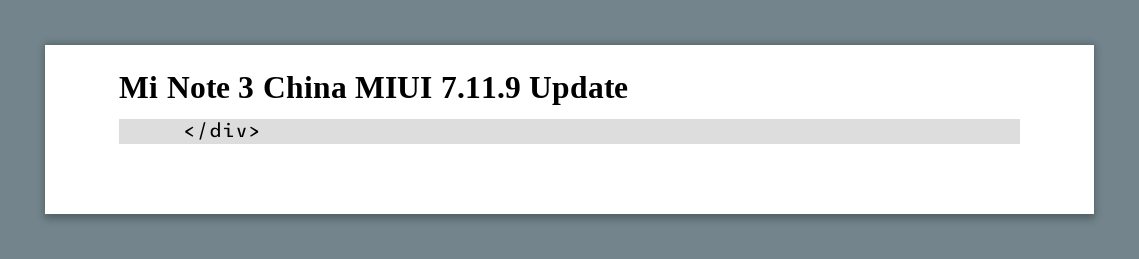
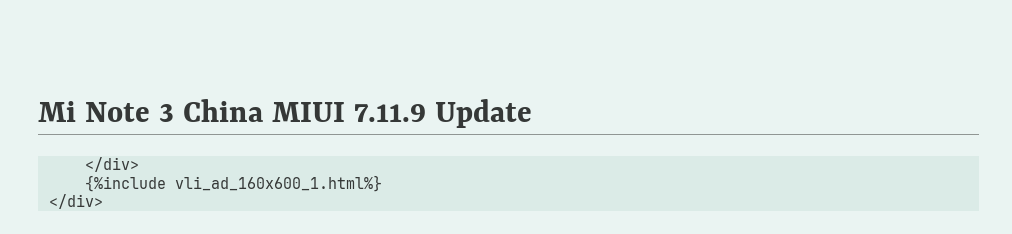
+ {%include vli_ad_160x600_1.html%}
+ </div>

